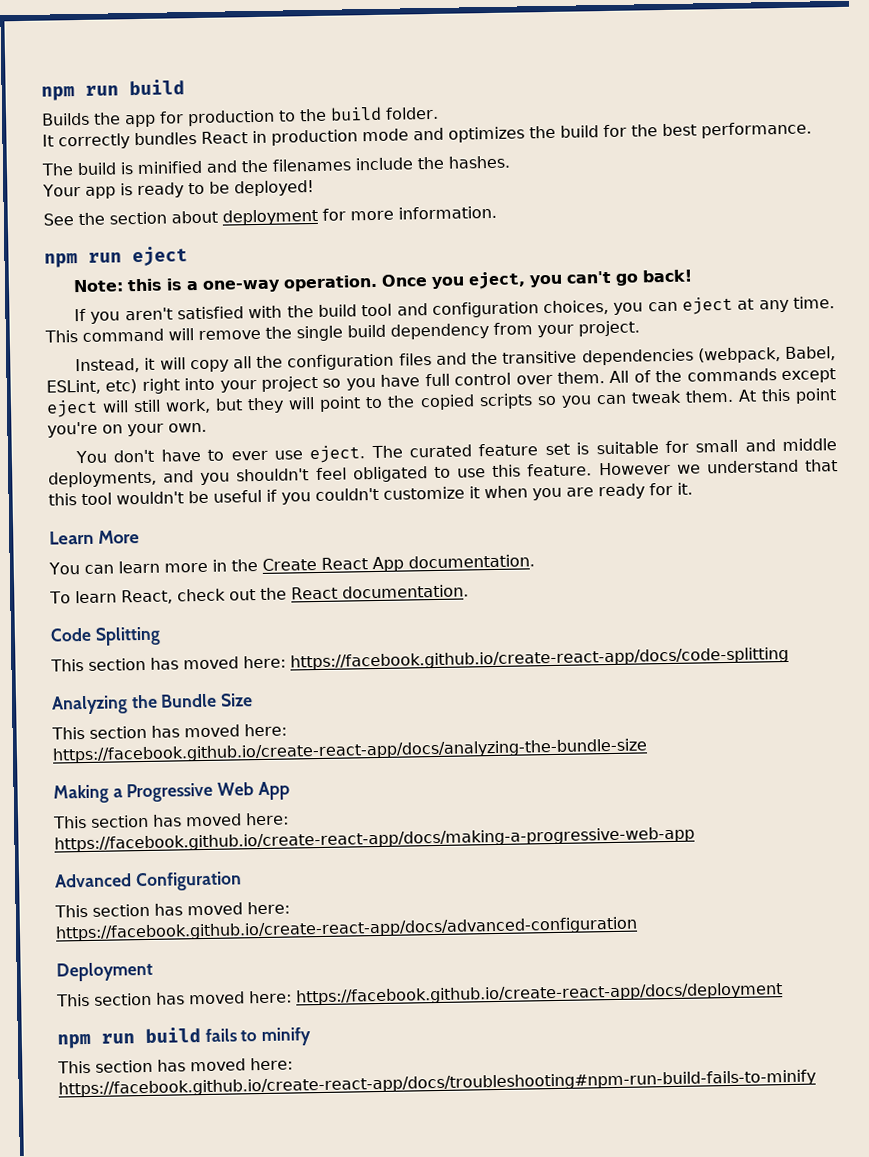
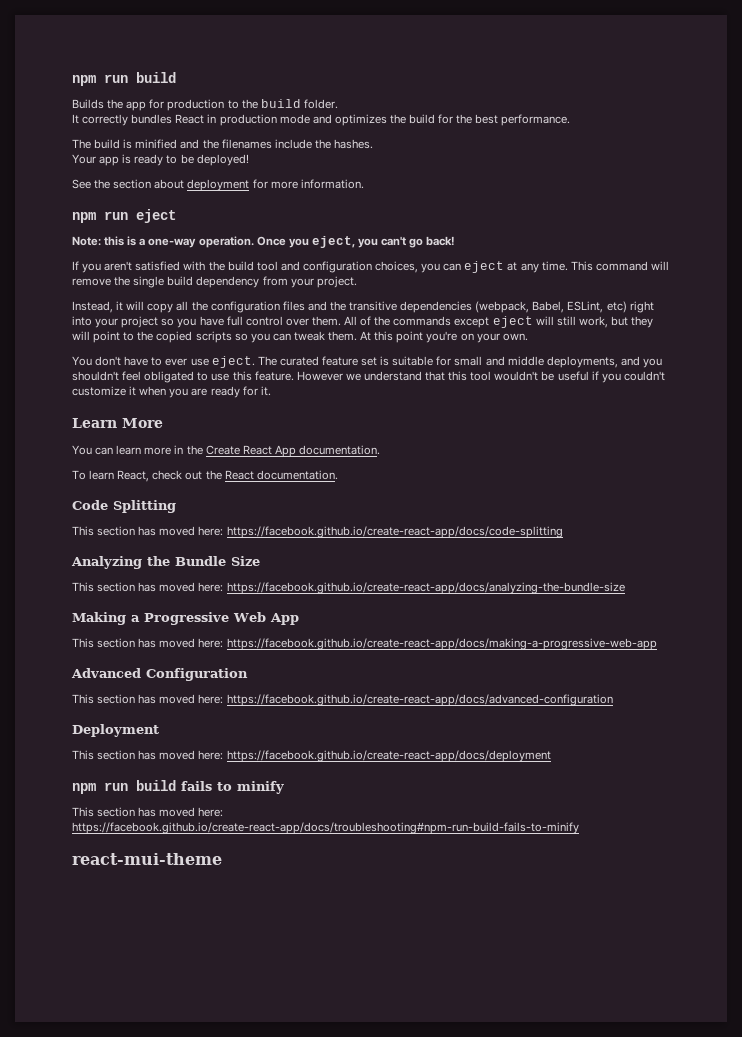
+ react-mui-theme

